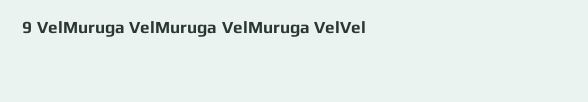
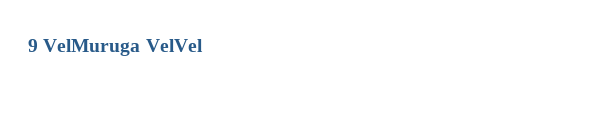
- 9 VelMuruga VelMuruga VelMuruga VelVel
+ 9 VelMuruga VelVel

